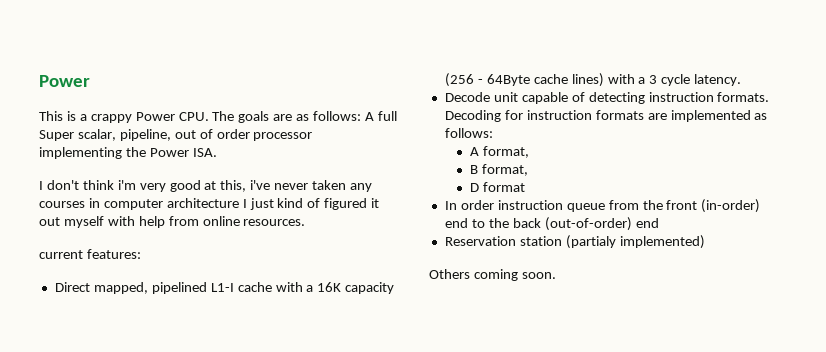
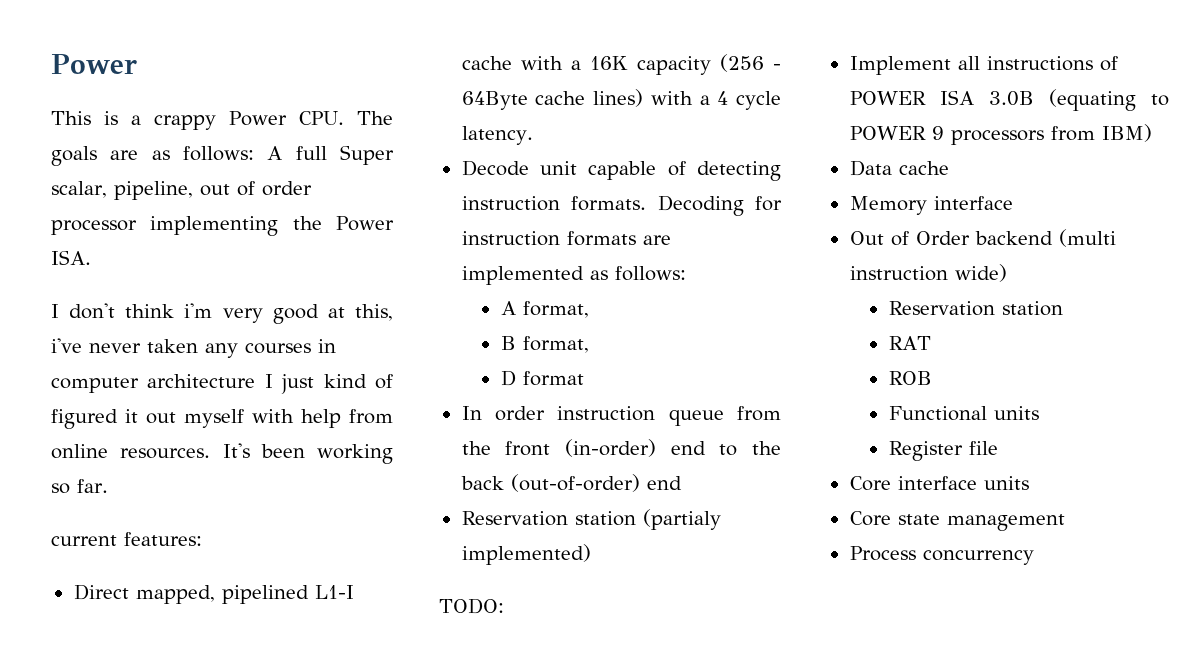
+ It's been working so far.
- Direct mapped, pipelined L1-I cache with a 16K capacity (256 - 64Byte cache lines) with a 3 cycle latency.
+ Direct mapped, pipelined L1-I cache with a 16K capacity (256 - 64Byte cache lines) with a 4 cycle latency.
- Others coming soon.
+ TODO:
+ Implement all instructions of POWER ISA 3.0B (equating to POWER 9 processors from IBM)
+ Data cache
+ Memory interface
+ Out of Order backend (multi instruction wide)
+ Reservation station
+ RAT
+ ROB
+ Functional units
+ Register file
+ Core interface units
+ Core state management
+ Process concurrency

